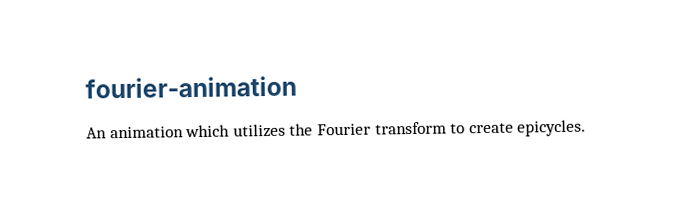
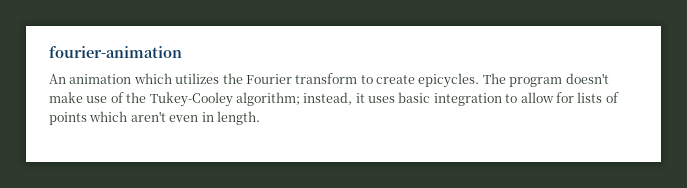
+ The program doesn't make use of the Tukey-Cooley algorithm; instead, it uses basic integration to allow for lists of points which aren't even in length.

